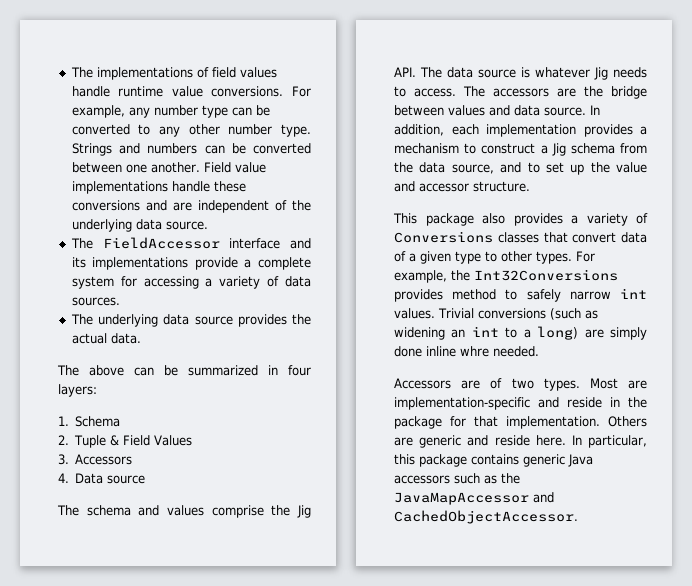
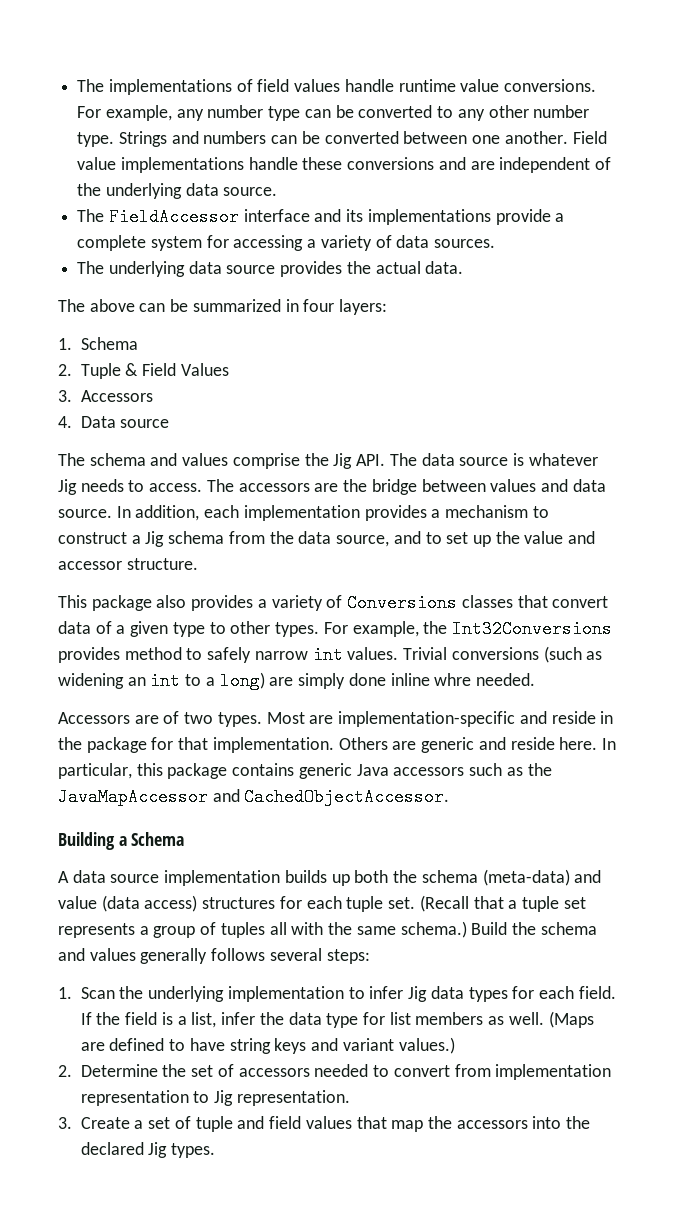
+ Building a Schema
+ A data source implementation builds up both the schema (meta-data) and value (data access) structures for each tuple set. (Recall that a tuple set represents a group of tuples all with the same schema.) Build the schema and values generally follows several steps:
+ 1. Scan the underlying implementation to infer Jig data types for each field. If the field is a list, infer the data type for list members as well. (Maps are defined to have string keys and variant values.)
+ 2. Determine the set of accessors needed to convert from implementation representation to Jig representation.
+ 3. Create a set of tuple and field values that map the accessors into the declared Jig types.

